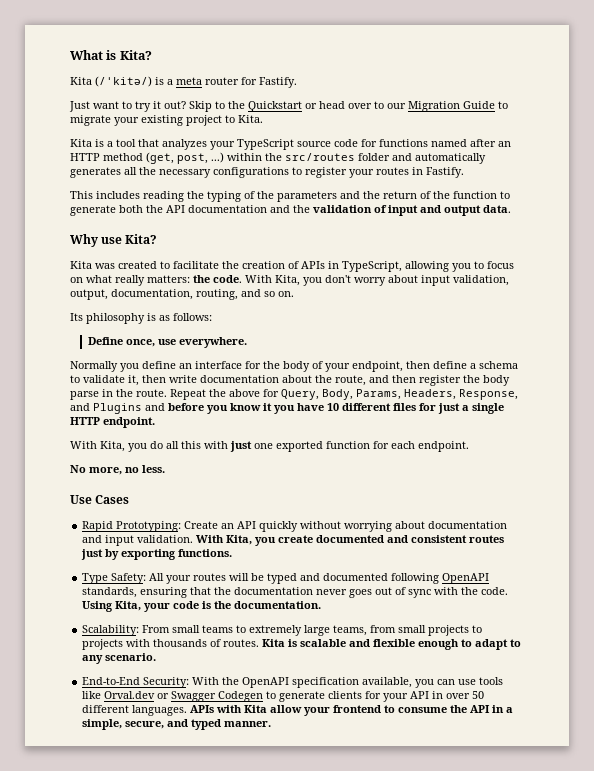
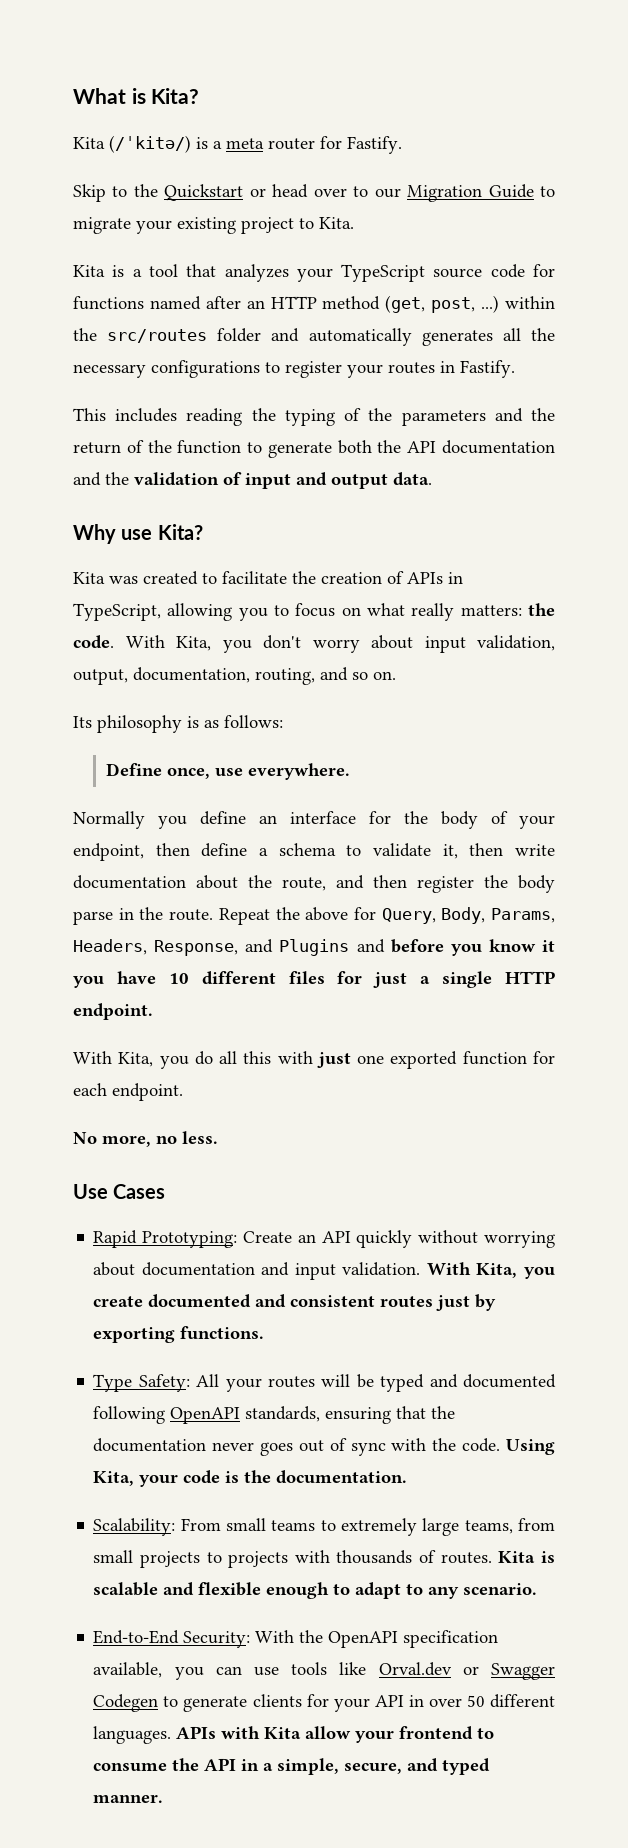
- Just want to try it out?

